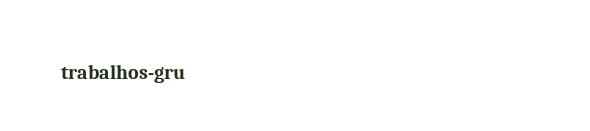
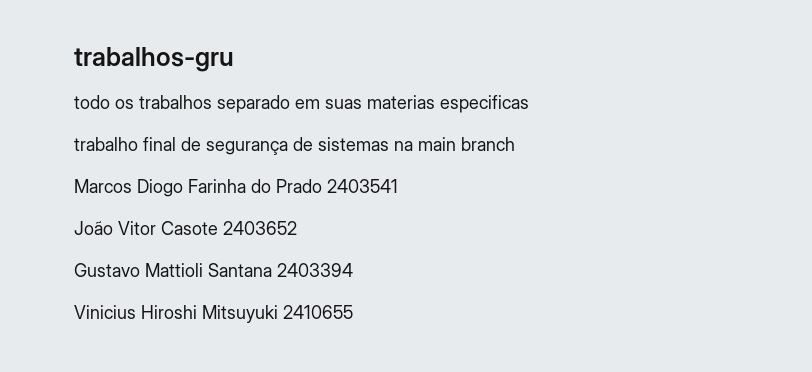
+ todo os trabalhos separado em suas materias especificas
+ trabalho final de segurança de sistemas na main branch
+ Marcos Diogo Farinha do Prado 2403541
+ João Vitor Casote 2403652
+ Gustavo Mattioli Santana 2403394
+ Vinicius Hiroshi Mitsuyuki 2410655

